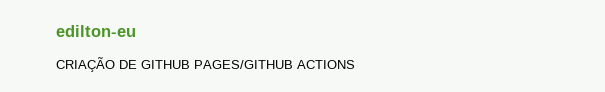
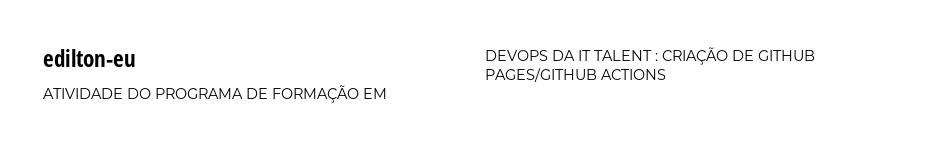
- CRIAÇÃO DE GITHUB PAGES/GITHUB ACTIONS
+ ATIVIDADE DO PROGRAMA DE FORMAÇÃO EM DEVOPS DA IT TALENT : CRIAÇÃO DE GITHUB PAGES/GITHUB ACTIONS

